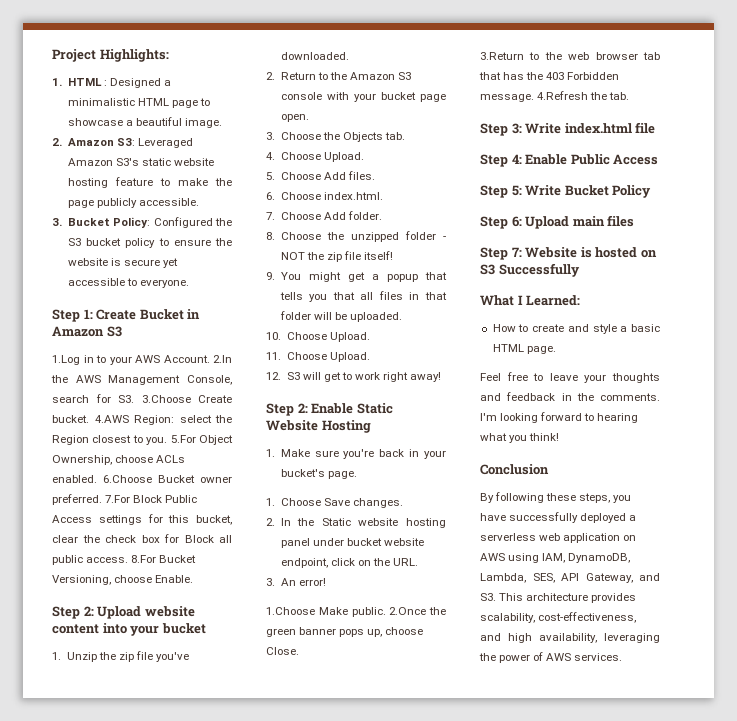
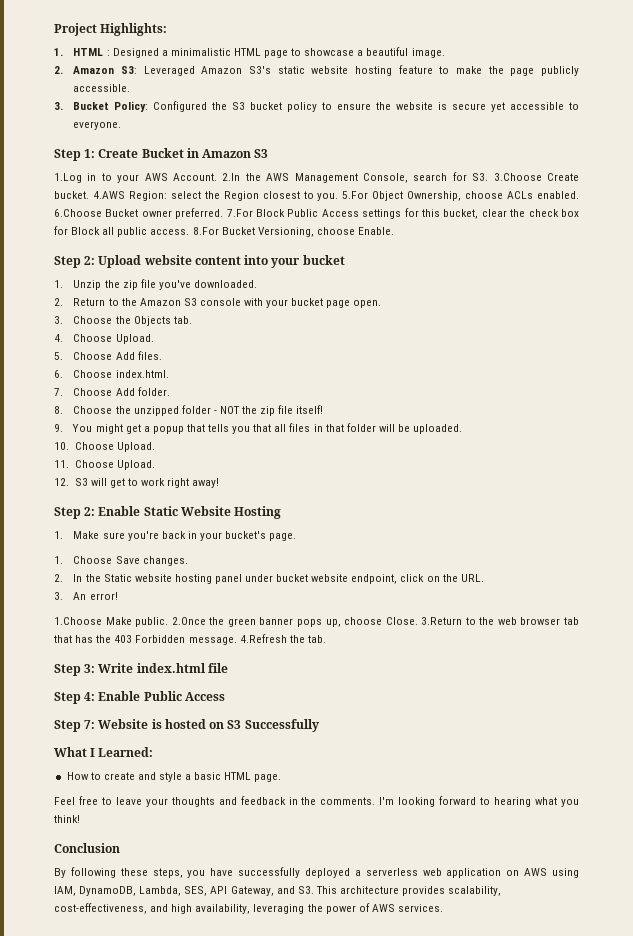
- 2.Once the green banner pops up, choose Close.
- 3.Return to the web browser tab that has the 403 Forbidden message.
+ 2.Once the green banner pops up, choose Close. 3.Return to the web browser tab that has the 403 Forbidden message.
- Step 5: Write Bucket Policy
- Step 6: Upload main files

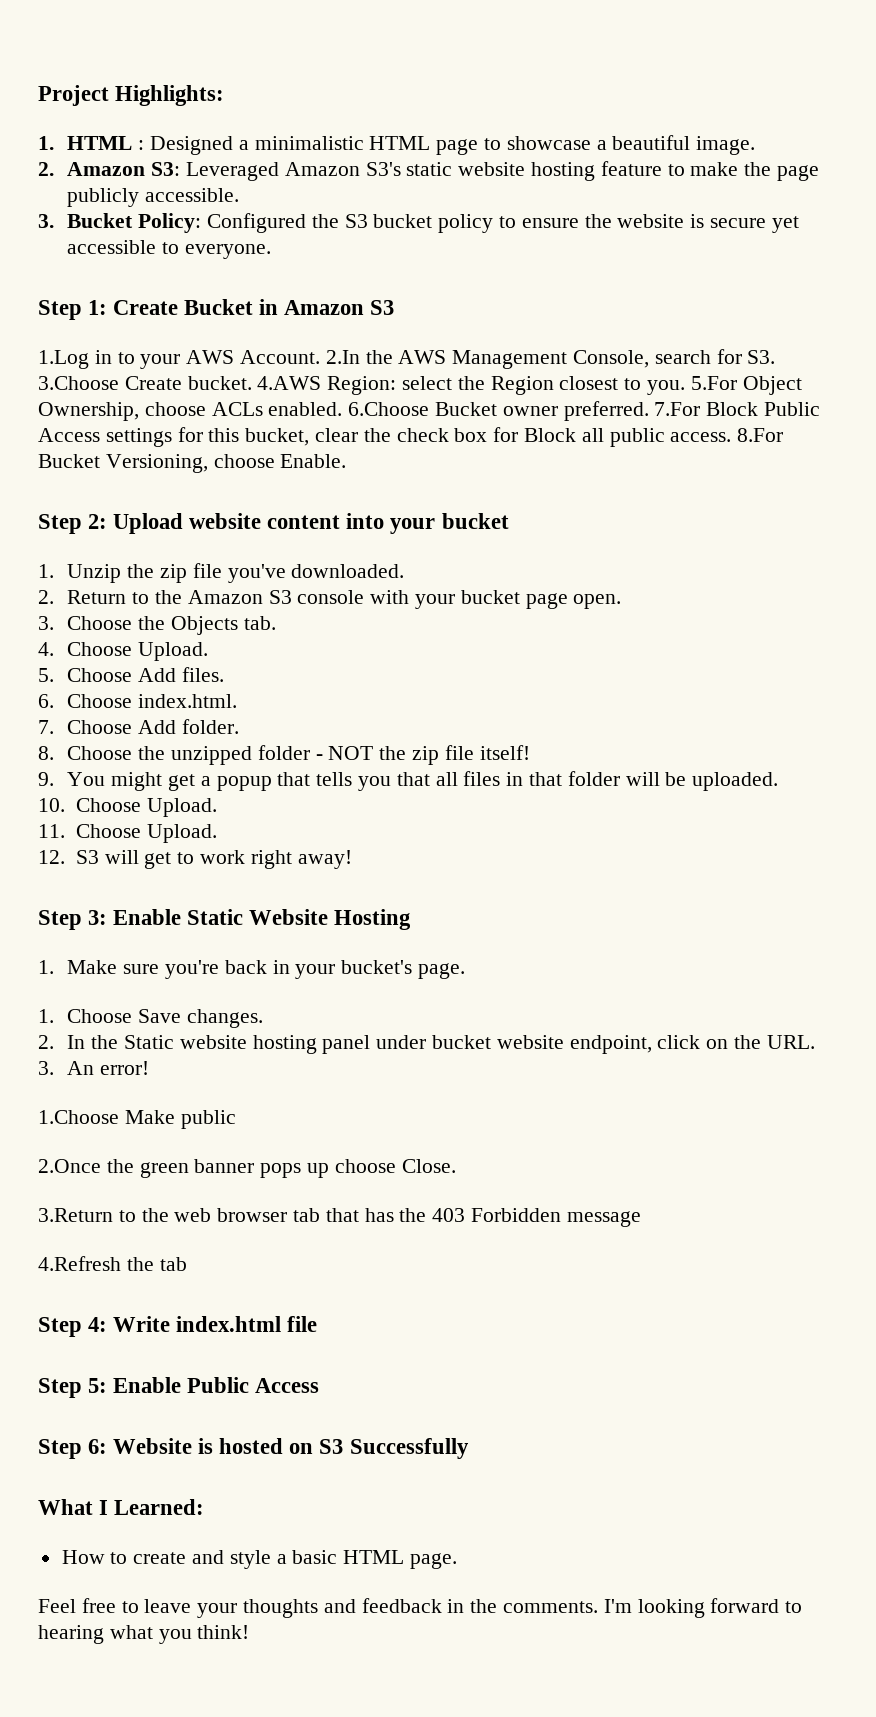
- Step 2: Enable Static Website Hosting
+ Step 3: Enable Static Website Hosting
- 1.Choose Make public. 2.Once the green banner pops up, choose Close. 3.Return to the web browser tab that has the 403 Forbidden message. 4.Refresh the tab.
- Step 3: Write index.html file
+ 1.Choose Make public
+ 2.Once the green banner pops up choose Close.
+ 3.Return to the web browser tab that has the 403 Forbidden message
+ 4.Refresh the tab
+ Step 4: Write index.html file
- Step 4: Enable Public Access
+ Step 5: Enable Public Access
- Step 7: Website is hosted on S3 Successfully
+ Step 6: Website is hosted on S3 Successfully
- Conclusion
- By following these steps, you have successfully deployed a serverless web application on AWS using IAM, DynamoDB, Lambda, SES, API Gateway, and S3. This architecture provides scalability, cost-effectiveness, and high availability, leveraging the power of AWS services.

